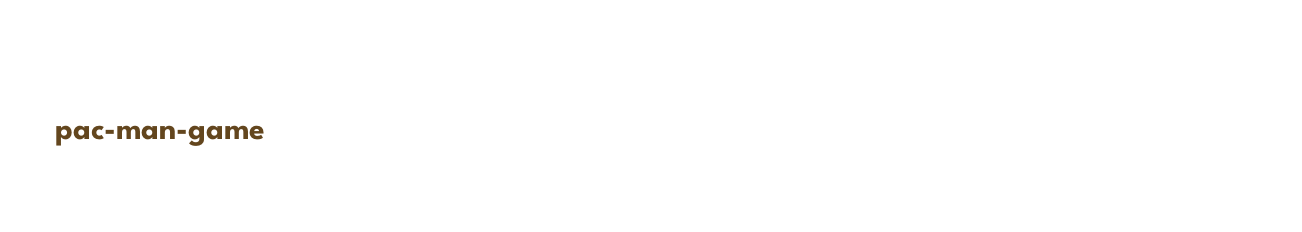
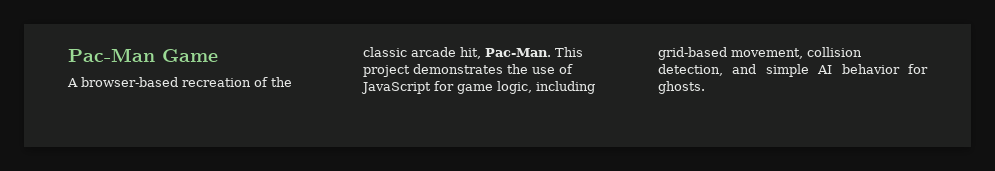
- pac-man-game
+ Pac-Man Game
+ A browser-based recreation of the classic arcade hit, Pac-Man. This project demonstrates the use of JavaScript for game logic, including grid-based movement, collision detection, and simple AI behavior for ghosts.

